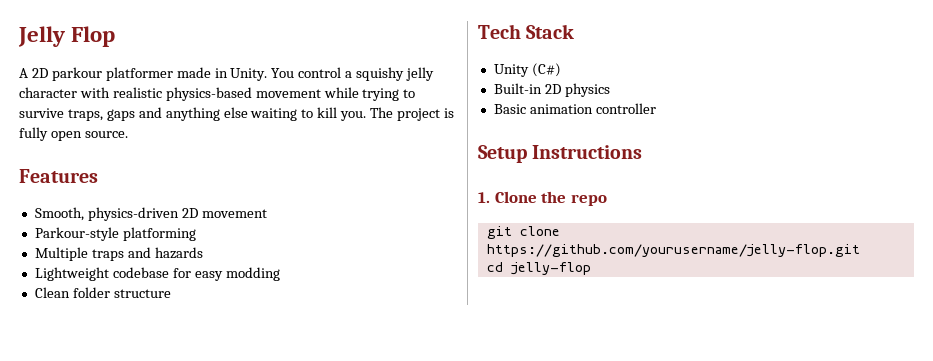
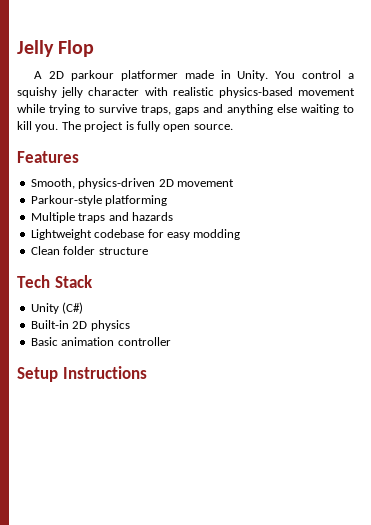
- 1. Clone the repo
- git clone https://github.com/yourusername/jelly-flop.git
- cd jelly-flop

